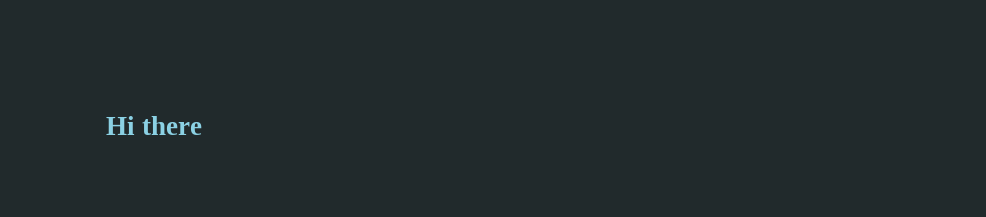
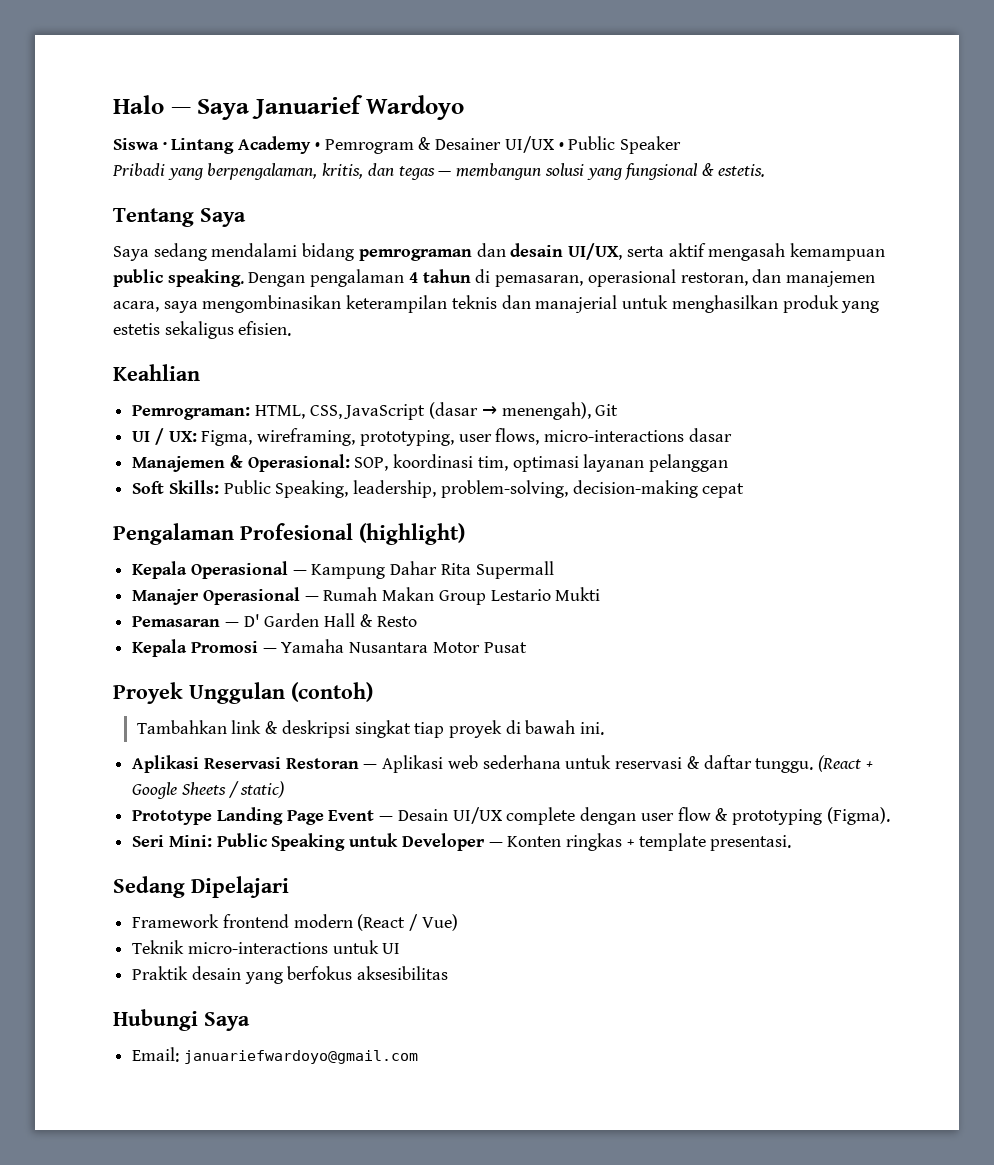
- Hi there
+ Halo — Saya Januarief Wardoyo
+ Siswa · Lintang Academy • Pemrogram & Desainer UI/UX • Public Speaker
+ Pribadi yang berpengalaman, kritis, dan tegas — membangun solusi yang fungsional & estetis.
+ Tentang Saya
+ Saya sedang mendalami bidang pemrograman dan desain UI/UX, serta aktif mengasah kemampuan public speaking. Dengan pengalaman 4 tahun di pemasaran, operasional restoran, dan manajemen acara, saya mengombinasikan keterampilan teknis dan manajerial untuk menghasilkan produk yang estetis sekaligus efisien.
+ Keahlian
+ Pemrograman: HTML, CSS, JavaScript (dasar → menengah), Git
+ UI / UX: Figma, wireframing, prototyping, user flows, micro-interactions dasar
+ Manajemen & Operasional: SOP, koordinasi tim, optimasi layanan pelanggan
+ Soft Skills: Public Speaking, leadership, problem-solving, decision-making cepat
+ Pengalaman Profesional (highlight)
+ Kepala Operasional — Kampung Dahar Rita Supermall
+ Manajer Operasional — Rumah Makan Group Lestario Mukti
+ Pemasaran — D' Garden Hall & Resto
+ Kepala Promosi — Yamaha Nusantara Motor Pusat
+ Proyek Unggulan (contoh)
+ Tambahkan link & deskripsi singkat tiap proyek di bawah ini.
+ Aplikasi Reservasi Restoran — Aplikasi web sederhana untuk reservasi & daftar tunggu. (React + Google Sheets / static)
+ Prototype Landing Page Event — Desain UI/UX complete dengan user flow & prototyping (Figma).
+ Seri Mini: Public Speaking untuk Developer — Konten ringkas + template presentasi.
+ Sedang Dipelajari
+ Framework frontend modern (React / Vue)
+ Teknik micro-interactions untuk UI
+ Praktik desain yang berfokus aksesibilitas
+ Hubungi Saya
+ Email: januariefwardoyo@gmail.com

